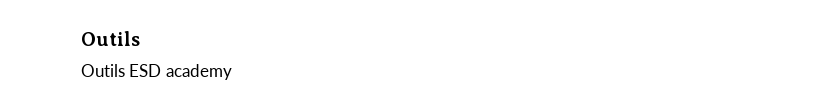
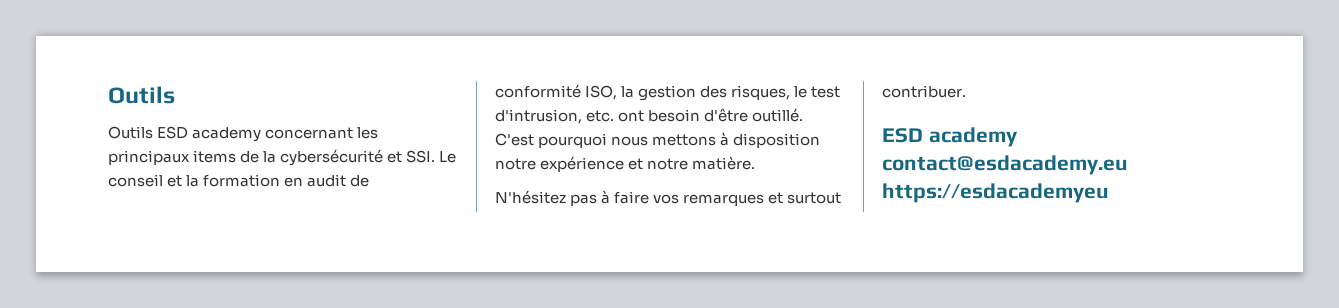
- Outils ESD academy
+ Outils ESD academy concernant les principaux items de la cybersécurité et SSI. Le conseil et la formation en audit de conformité ISO, la gestion des risques, le test d'intrusion, etc. ont besoin d'être outillé. C'est pourquoi nous mettons à disposition notre expérience et notre matière.
+ N'hésitez pas à faire vos remarques et surtout contribuer.
+ ESD academy contact@esdacademy.eu https://esdacademyeu

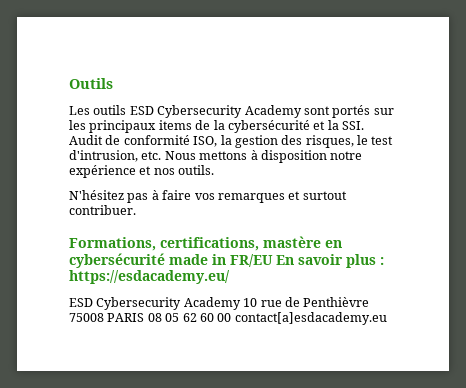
- Outils ESD academy concernant les principaux items de la cybersécurité et SSI. Le conseil et la formation en audit de conformité ISO, la gestion des risques, le test d'intrusion, etc. ont besoin d'être outillé. C'est pourquoi nous mettons à disposition notre expérience et notre matière.
+ Les outils ESD Cybersecurity Academy sont portés sur les principaux items de la cybersécurité et la SSI. Audit de conformité ISO, la gestion des risques, le test d'intrusion, etc. Nous mettons à disposition notre expérience et nos outils.
- ESD academy contact@esdacademy.eu https://esdacademyeu
+ Formations, certifications, mastère en cybersécurité made in FR/EU En savoir plus : https://esdacademy.eu/
+ ESD Cybersecurity Academy 10 rue de Penthièvre 75008 PARIS 08 05 62 60 00 contact[a]esdacademy.eu

